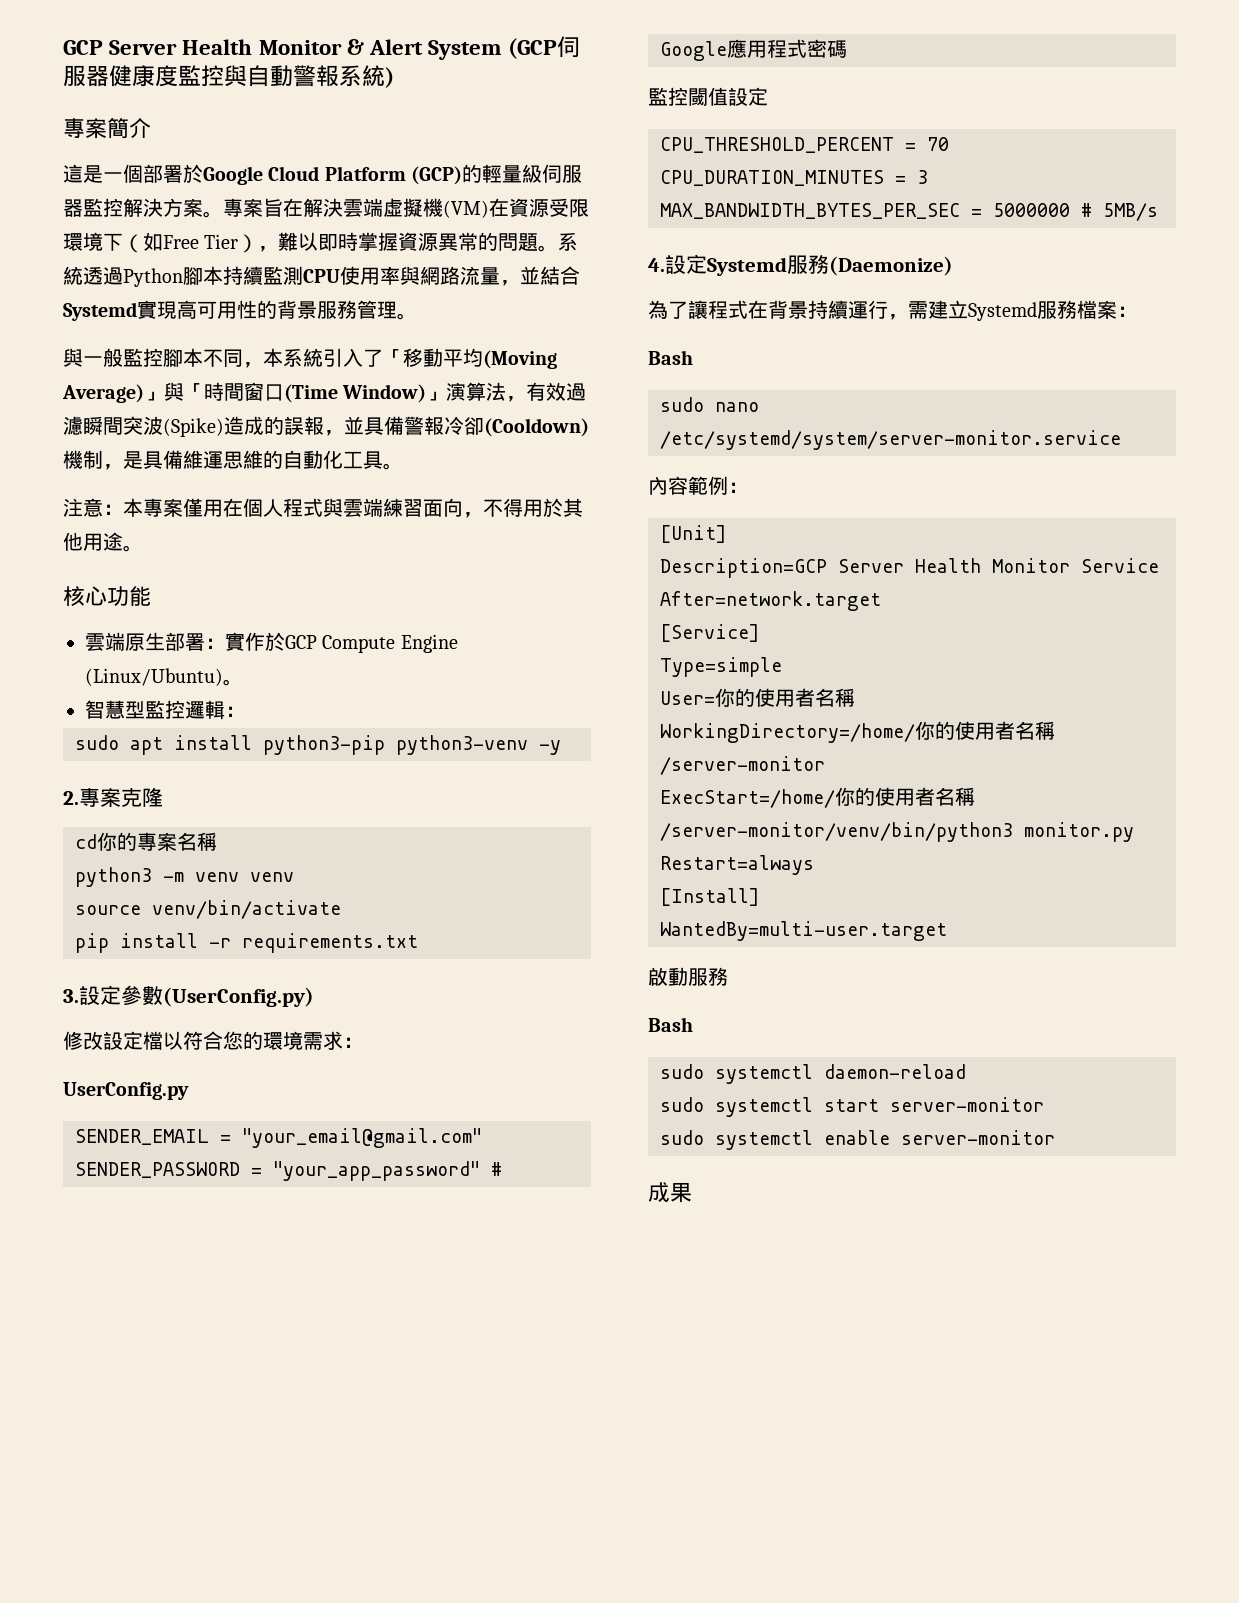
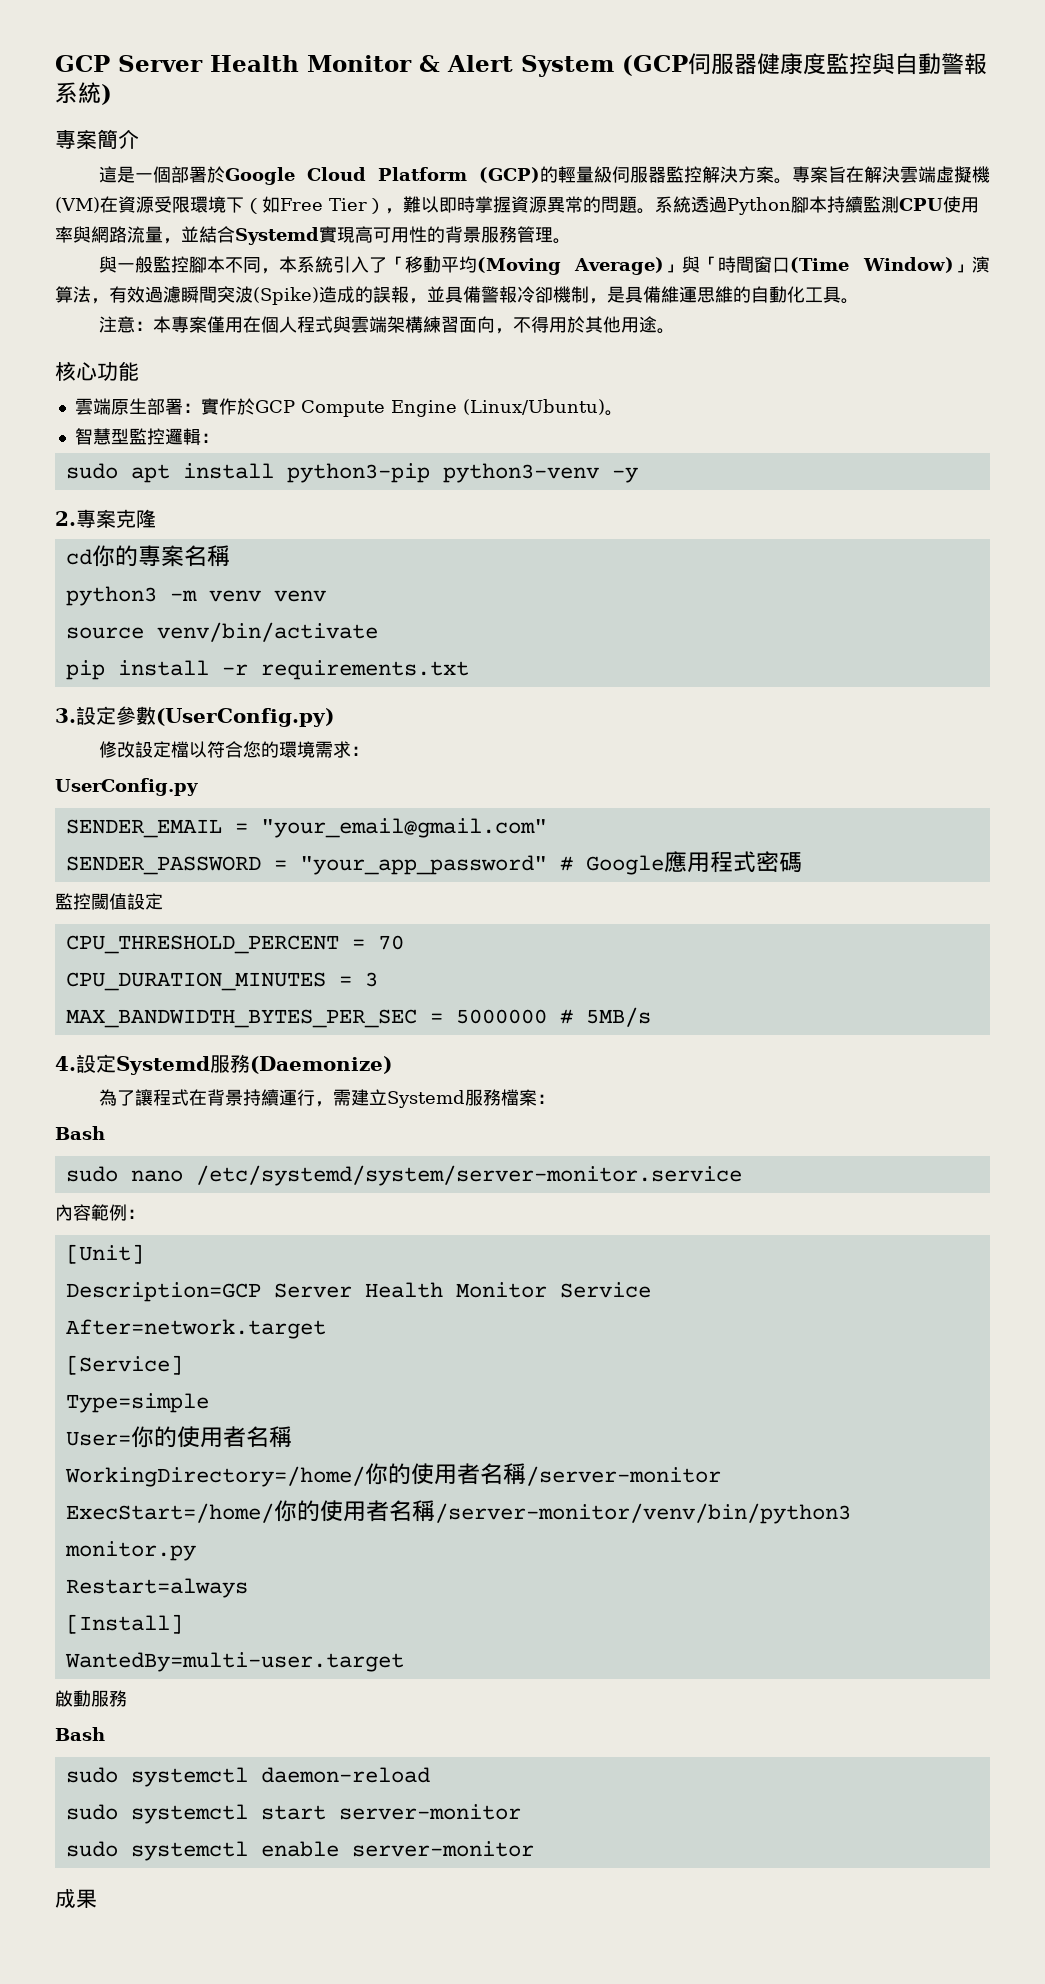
- 與一般監控腳本不同，本系統引入了「移動平均(Moving Average)」與「時間窗口(Time Window)」演算法，有效過濾瞬間突波(Spike)造成的誤報，並具備警報冷卻(Cooldown)機制，是具備維運思維的自動化工具。
+ 與一般監控腳本不同，本系統引入了「移動平均(Moving Average)」與「時間窗口(Time Window)」演算法，有效過濾瞬間突波(Spike)造成的誤報，並具備警報冷卻機制，是具備維運思維的自動化工具。
- 注意：本專案僅用在個人程式與雲端練習面向，不得用於其他用途。
+ 注意：本專案僅用在個人程式與雲端架構練習面向，不得用於其他用途。

